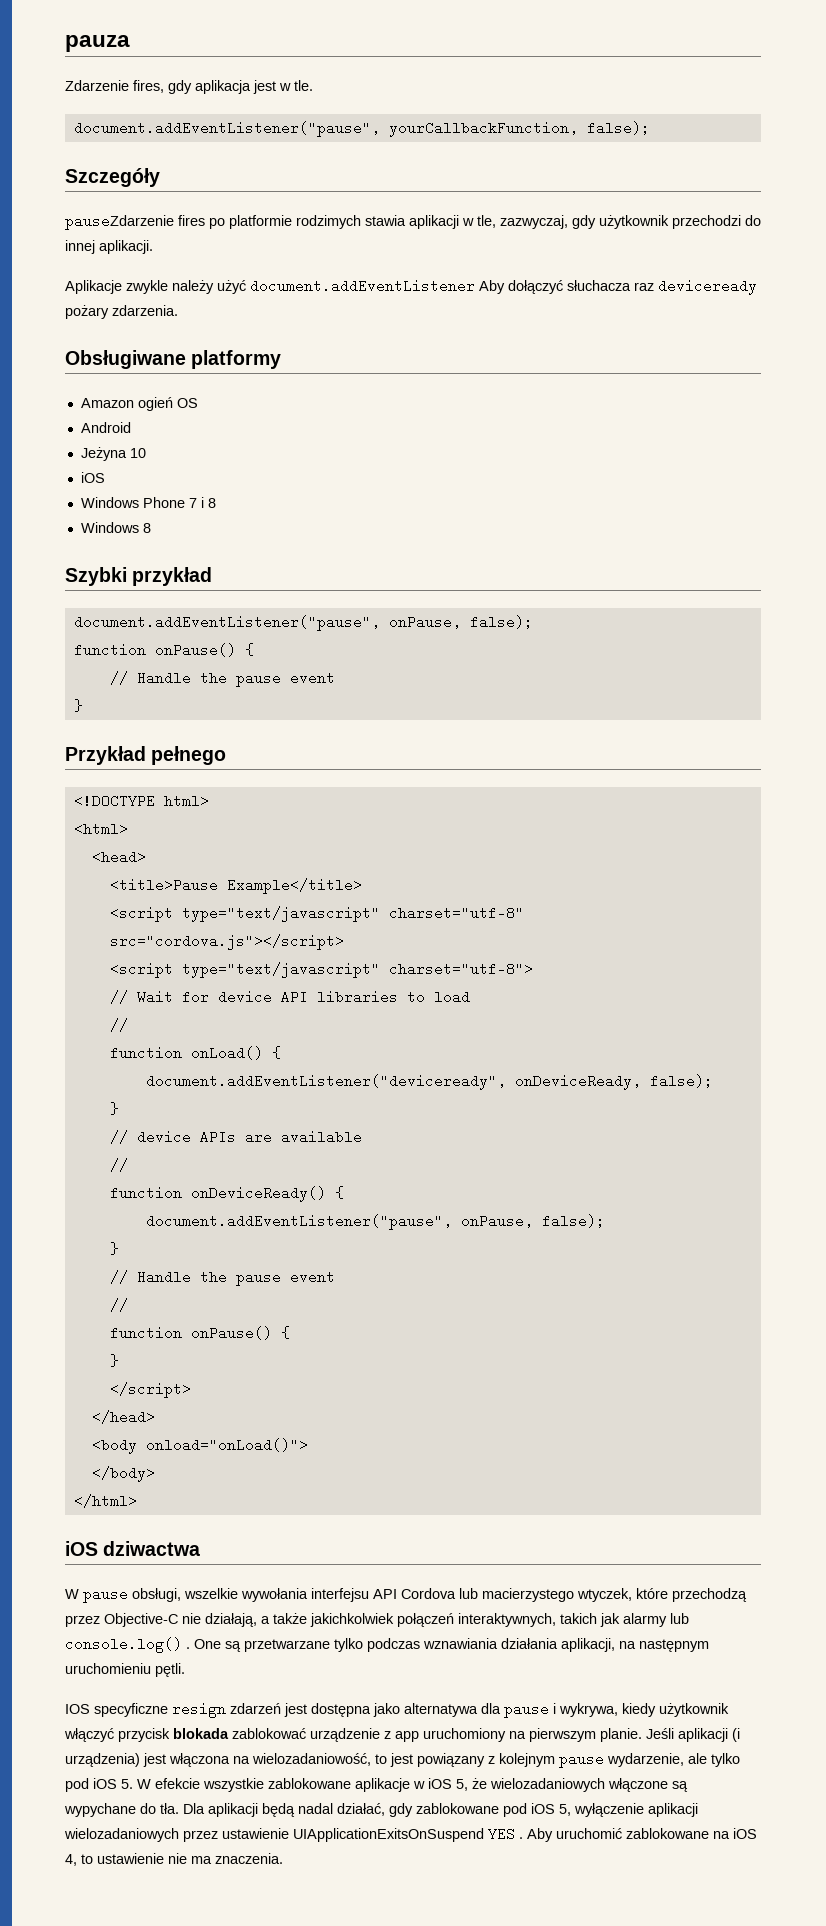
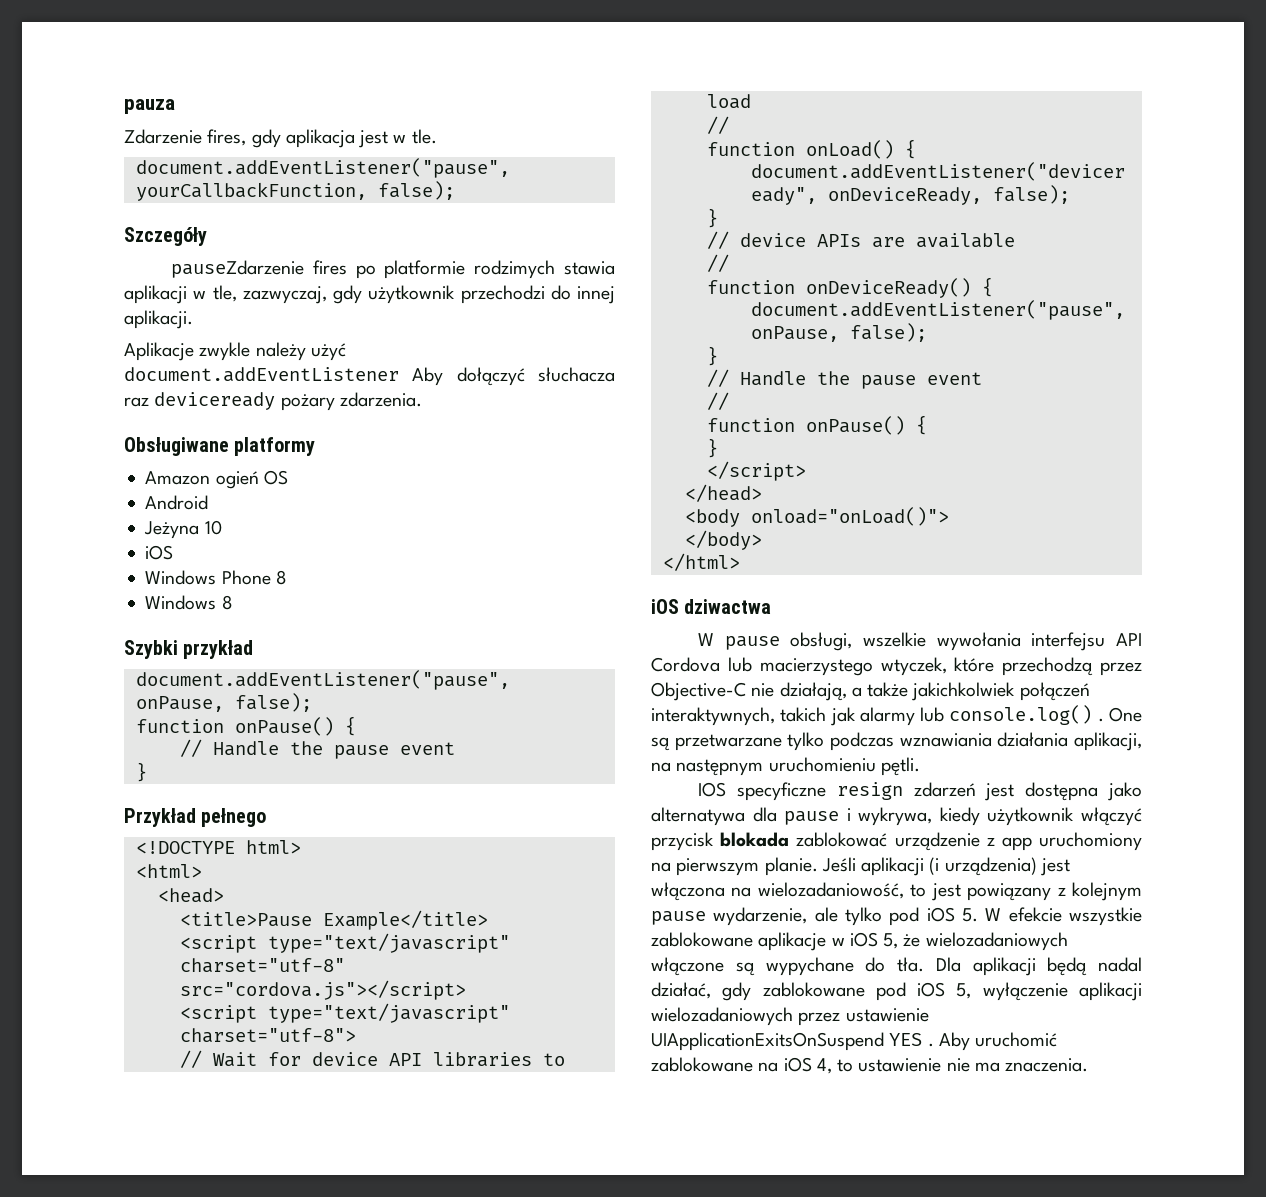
- Windows Phone 7 i 8
+ Windows Phone 8

